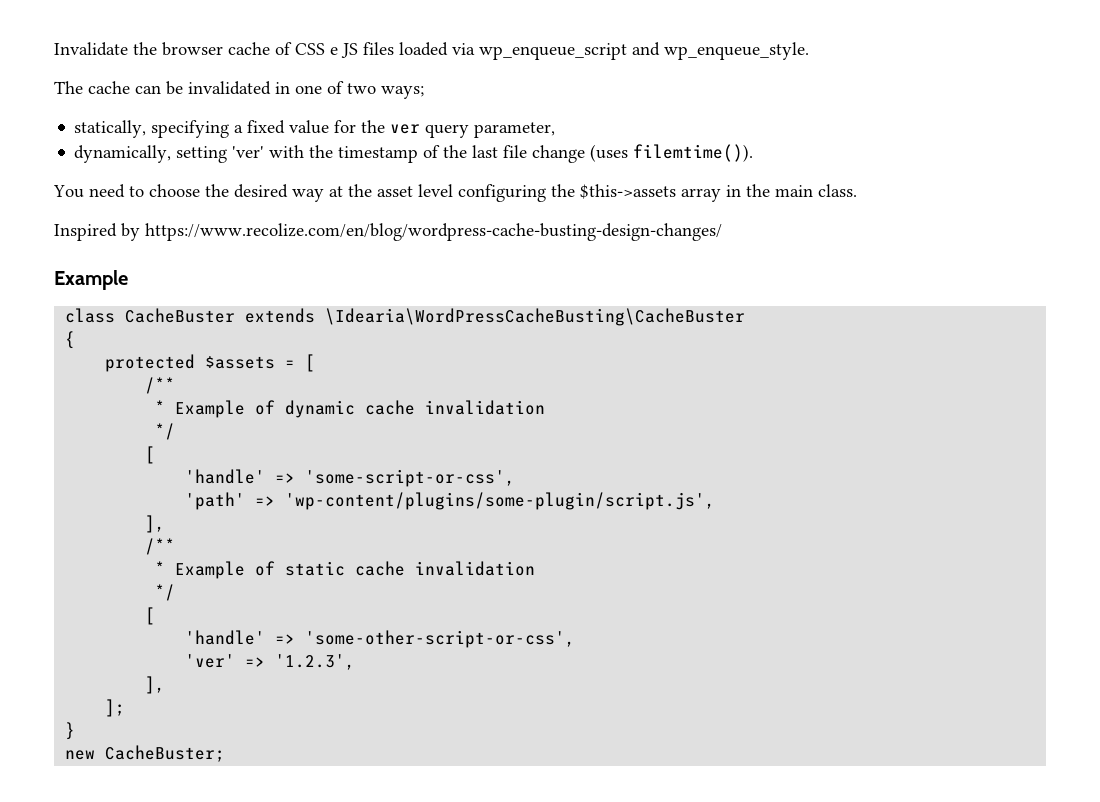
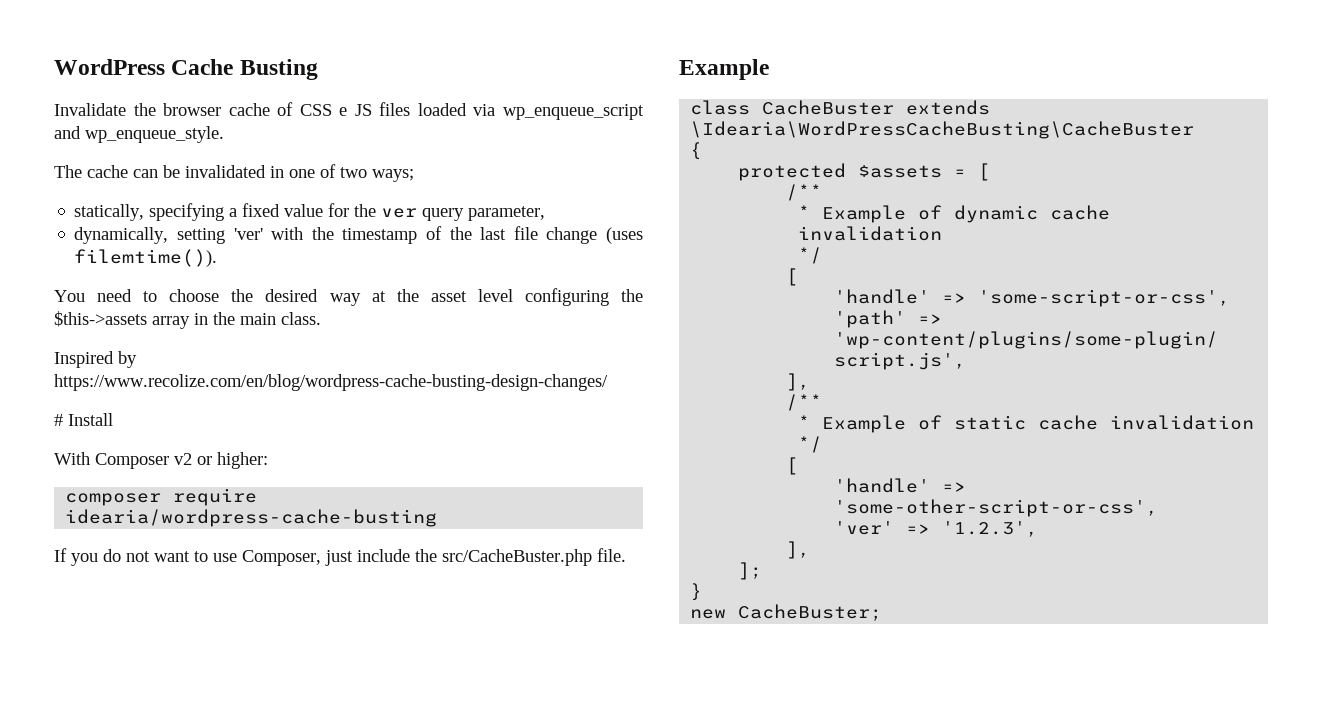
+ WordPress Cache Busting
+ # Install
+ With Composer v2 or higher:
+ composer require idearia/wordpress-cache-busting
+ If you do not want to use Composer, just include the src/CacheBuster.php file.

